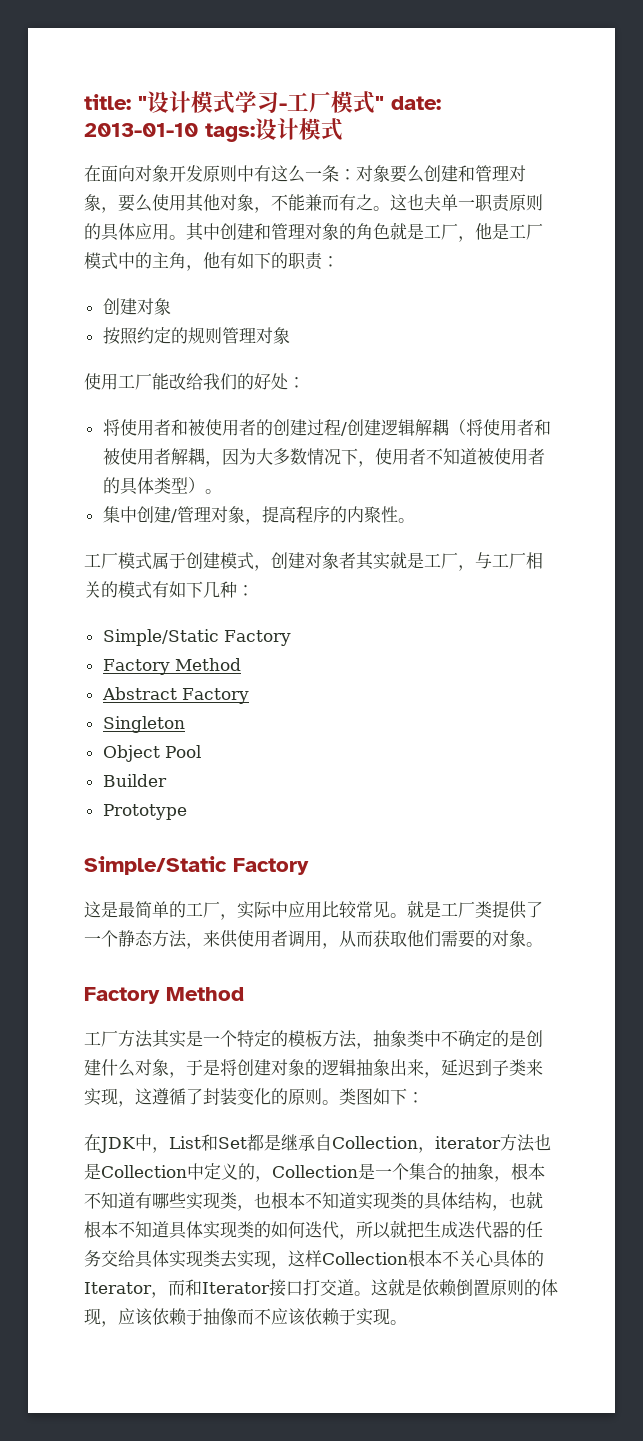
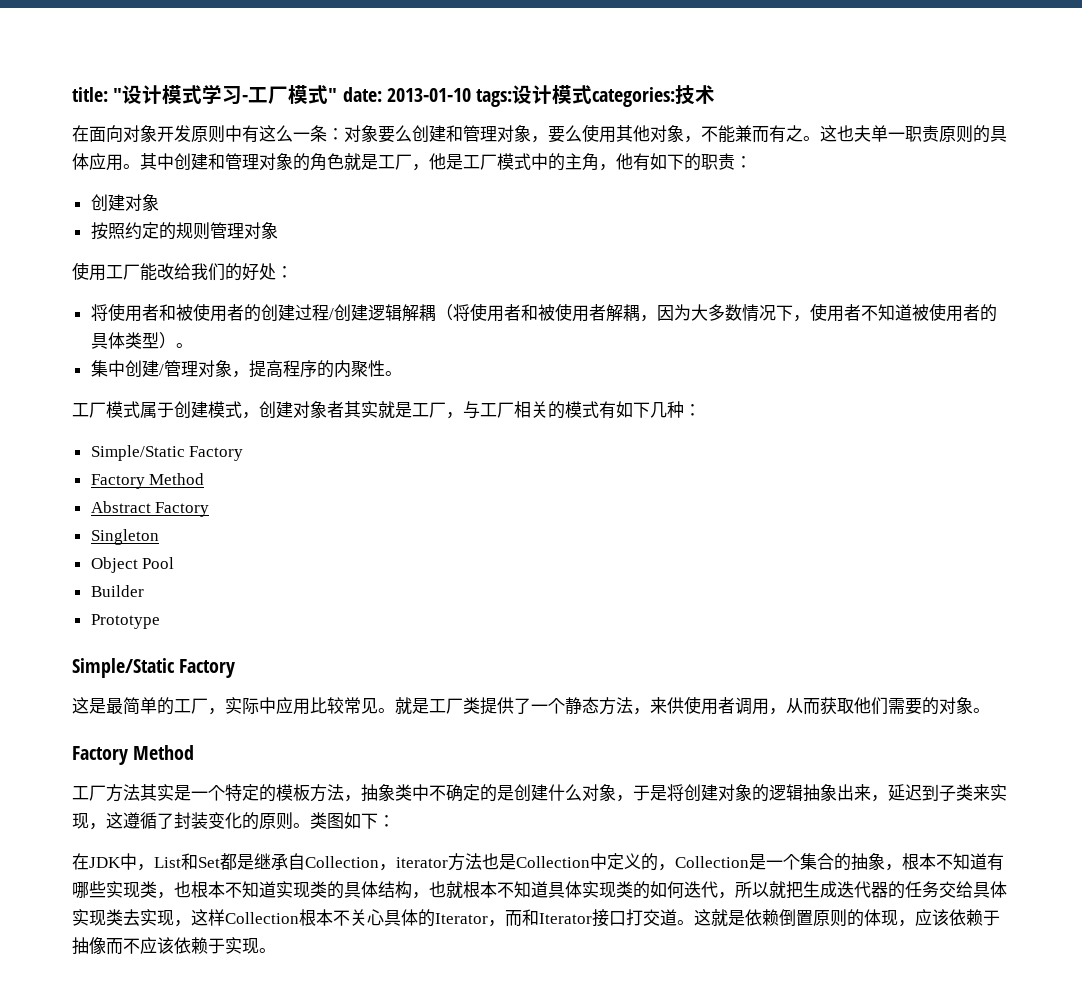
- title: "设计模式学习-工厂模式" date: 2013-01-10 tags:设计模式
+ title: "设计模式学习-工厂模式" date: 2013-01-10 tags:设计模式categories:技术

